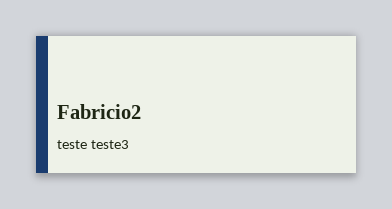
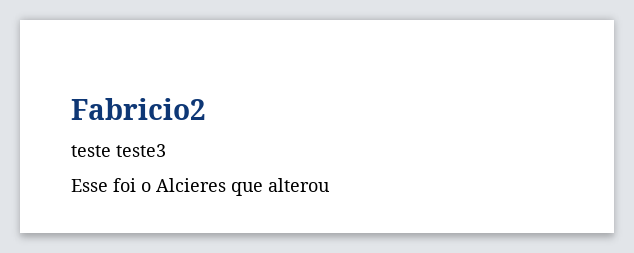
+ Esse foi o Alcieres que alterou

